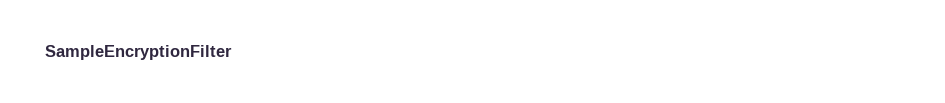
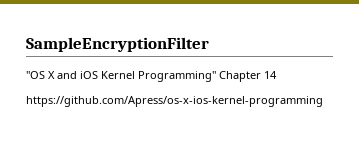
+ "OS X and iOS Kernel Programming" Chapter 14
+ https://github.com/Apress/os-x-ios-kernel-programming

